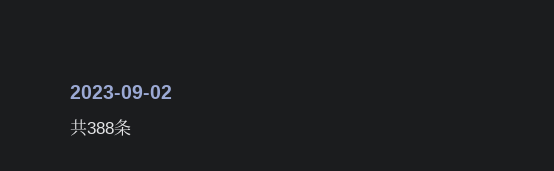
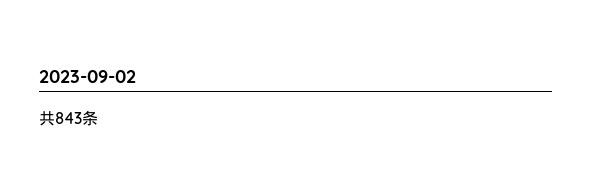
- 共388条
+ 共843条

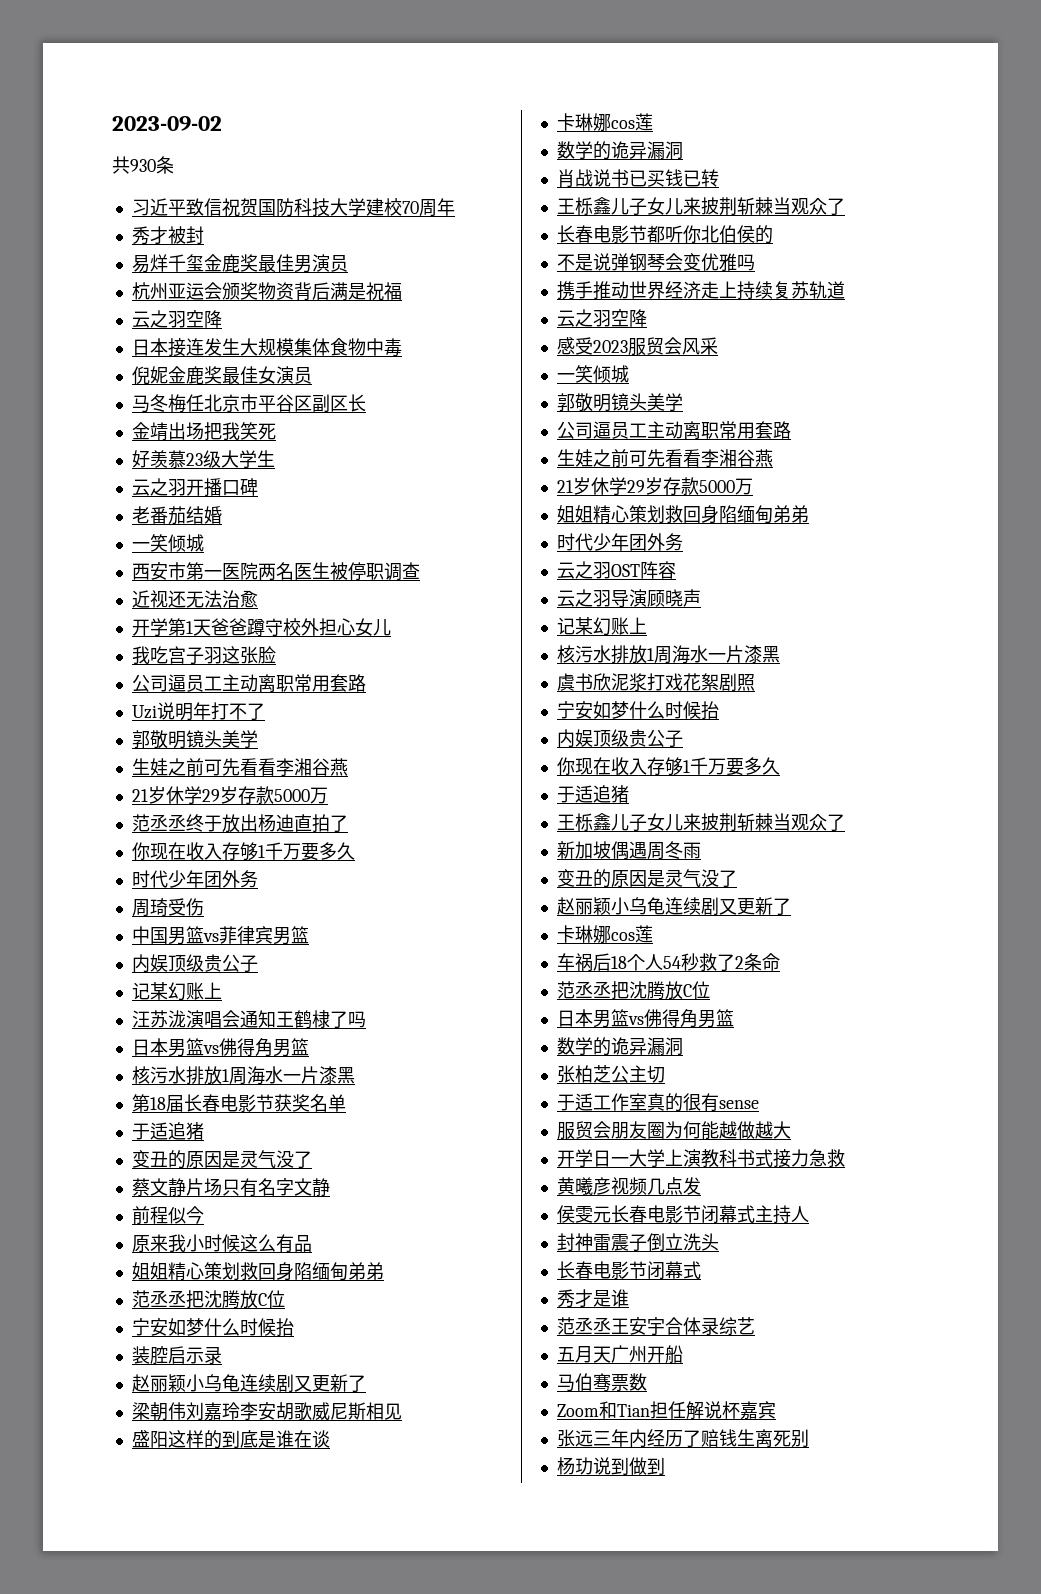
- 共843条
+ 共930条
+ 习近平致信祝贺国防科技大学建校70周年
+ 秀才被封
+ 易烊千玺金鹿奖最佳男演员
+ 杭州亚运会颁奖物资背后满是祝福
+ 云之羽空降
+ 日本接连发生大规模集体食物中毒
+ 倪妮金鹿奖最佳女演员
+ 马冬梅任北京市平谷区副区长
+ 金靖出场把我笑死
+ 好羡慕23级大学生
+ 云之羽开播口碑
+ 老番茄结婚
+ 一笑倾城
+ 西安市第一医院两名医生被停职调查
+ 近视还无法治愈
+ 开学第1天爸爸蹲守校外担心女儿
+ 我吃宫子羽这张脸
+ 公司逼员工主动离职常用套路
+ Uzi说明年打不了
+ 郭敬明镜头美学
+ 生娃之前可先看看李湘谷燕
+ 21岁休学29岁存款5000万
+ 范丞丞终于放出杨迪直拍了
+ 你现在收入存够1千万要多久
+ 时代少年团外务
+ 周琦受伤
+ 中国男篮vs菲律宾男篮
+ 内娱顶级贵公子
+ 记某幻账上
+ 汪苏泷演唱会通知王鹤棣了吗
+ 日本男篮vs佛得角男篮
+ 核污水排放1周海水一片漆黑
+ 第18届长春电影节获奖名单
+ 于适追猪
+ 变丑的原因是灵气没了
+ 蔡文静片场只有名字文静
+ 前程似今
+ 原来我小时候这么有品
+ 姐姐精心策划救回身陷缅甸弟弟
+ 范丞丞把沈腾放C位
+ 宁安如梦什么时候抬
+ 装腔启示录
+ 赵丽颖小乌龟连续剧又更新了
+ 梁朝伟刘嘉玲李安胡歌威尼斯相见
+ 盛阳这样的到底是谁在谈
+ 卡琳娜cos莲
+ 数学的诡异漏洞
+ 肖战说书已买钱已转
+ 王栎鑫儿子女儿来披荆斩棘当观众了
+ 长春电影节都听你北伯侯的
+ 不是说弹钢琴会变优雅吗
+ 携手推动世界经济走上持续复苏轨道
+ 云之羽空降
+ 感受2023服贸会风采
+ 一笑倾城
+ 郭敬明镜头美学
+ 公司逼员工主动离职常用套路
+ 生娃之前可先看看李湘谷燕
+ 21岁休学29岁存款5000万
+ 姐姐精心策划救回身陷缅甸弟弟
+ 时代少年团外务
+ 云之羽OST阵容
+ 云之羽导演顾晓声
+ 记某幻账上
+ 核污水排放1周海水一片漆黑
+ 虞书欣泥浆打戏花絮剧照
+ 宁安如梦什么时候抬
+ 内娱顶级贵公子
+ 你现在收入存够1千万要多久
+ 于适追猪
+ 王栎鑫儿子女儿来披荆斩棘当观众了
+ 新加坡偶遇周冬雨
+ 变丑的原因是灵气没了
+ 赵丽颖小乌龟连续剧又更新了
+ 卡琳娜cos莲
+ 车祸后18个人54秒救了2条命
+ 范丞丞把沈腾放C位
+ 日本男篮vs佛得角男篮
+ 数学的诡异漏洞
+ 张柏芝公主切
+ 于适工作室真的很有sense
+ 服贸会朋友圈为何能越做越大
+ 开学日一大学上演教科书式接力急救
+ 黄曦彦视频几点发
+ 侯雯元长春电影节闭幕式主持人
+ 封神雷震子倒立洗头
+ 长春电影节闭幕式
+ 秀才是谁
+ 范丞丞王安宇合体录综艺
+ 五月天广州开船
+ 马伯骞票数
+ Zoom和Tian担任解说杯嘉宾
+ 张远三年内经历了赔钱生离死别
+ 杨玏说到做到

